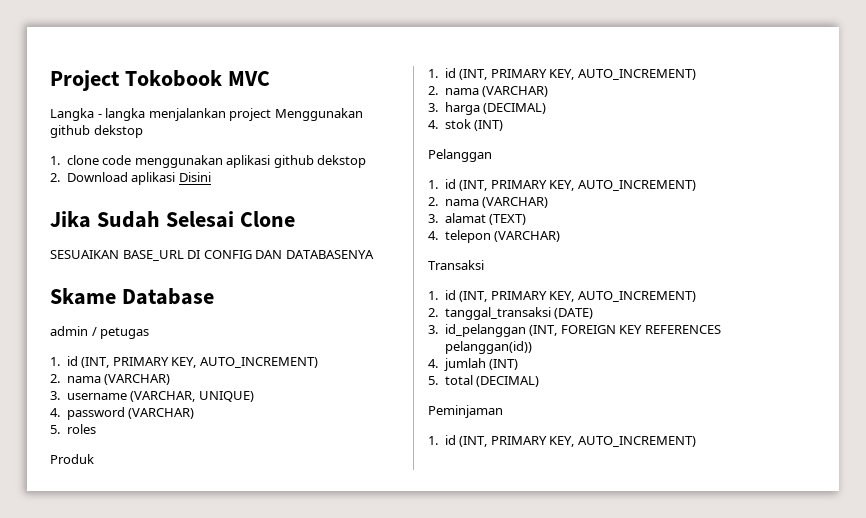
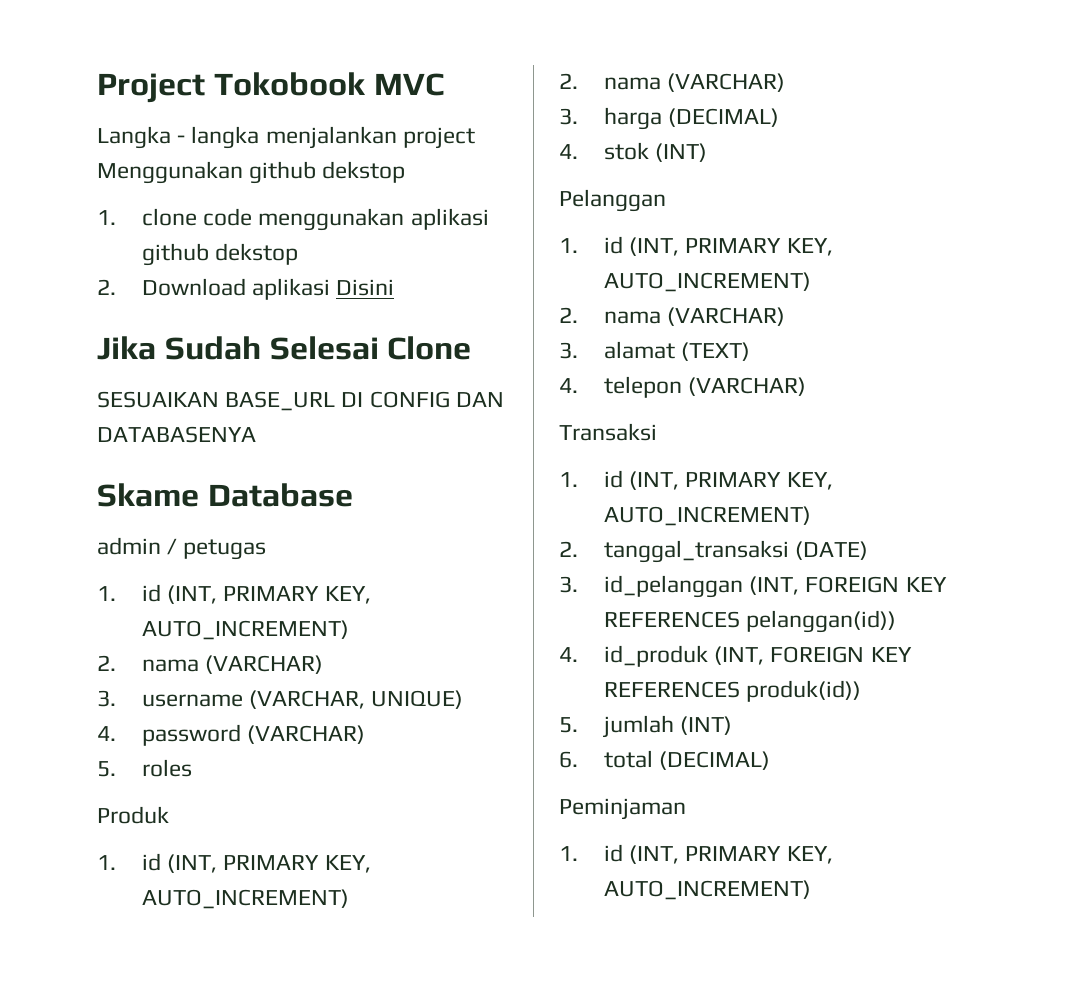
- 4. jumlah (INT)
+ 4. id_produk (INT, FOREIGN KEY REFERENCES produk(id))
+ 5. jumlah (INT)
- 5. total (DECIMAL)
+ 6. total (DECIMAL)

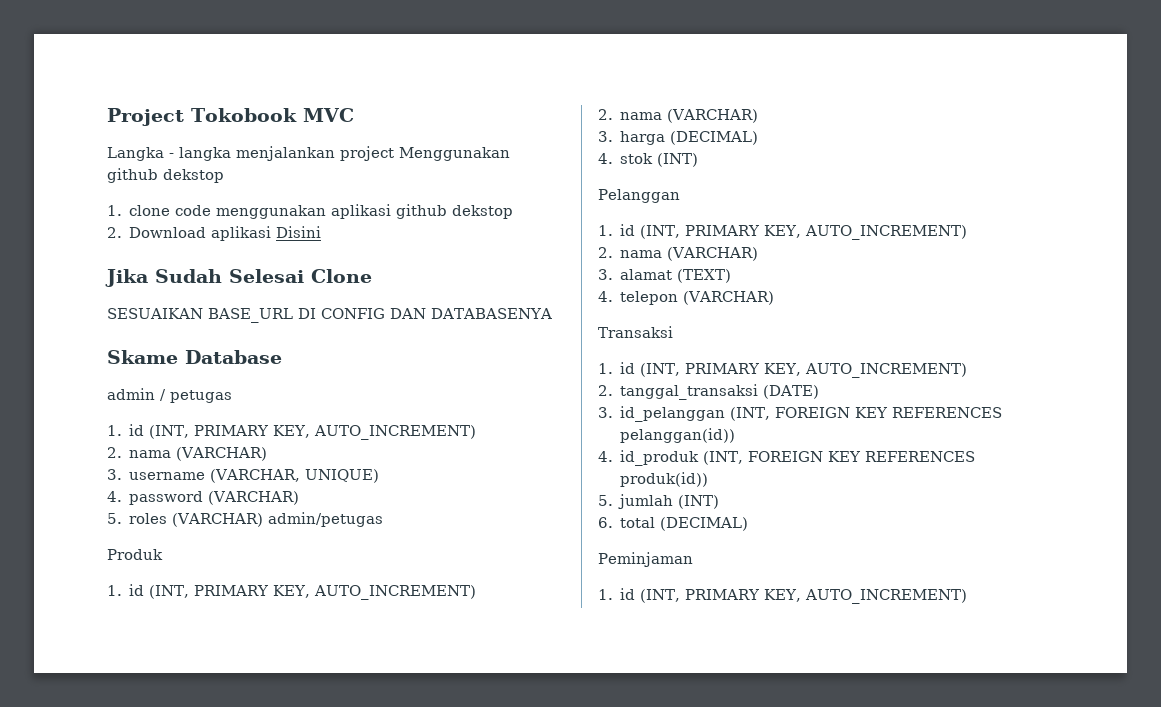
- 5. roles
+ 5. roles (VARCHAR) admin/petugas

